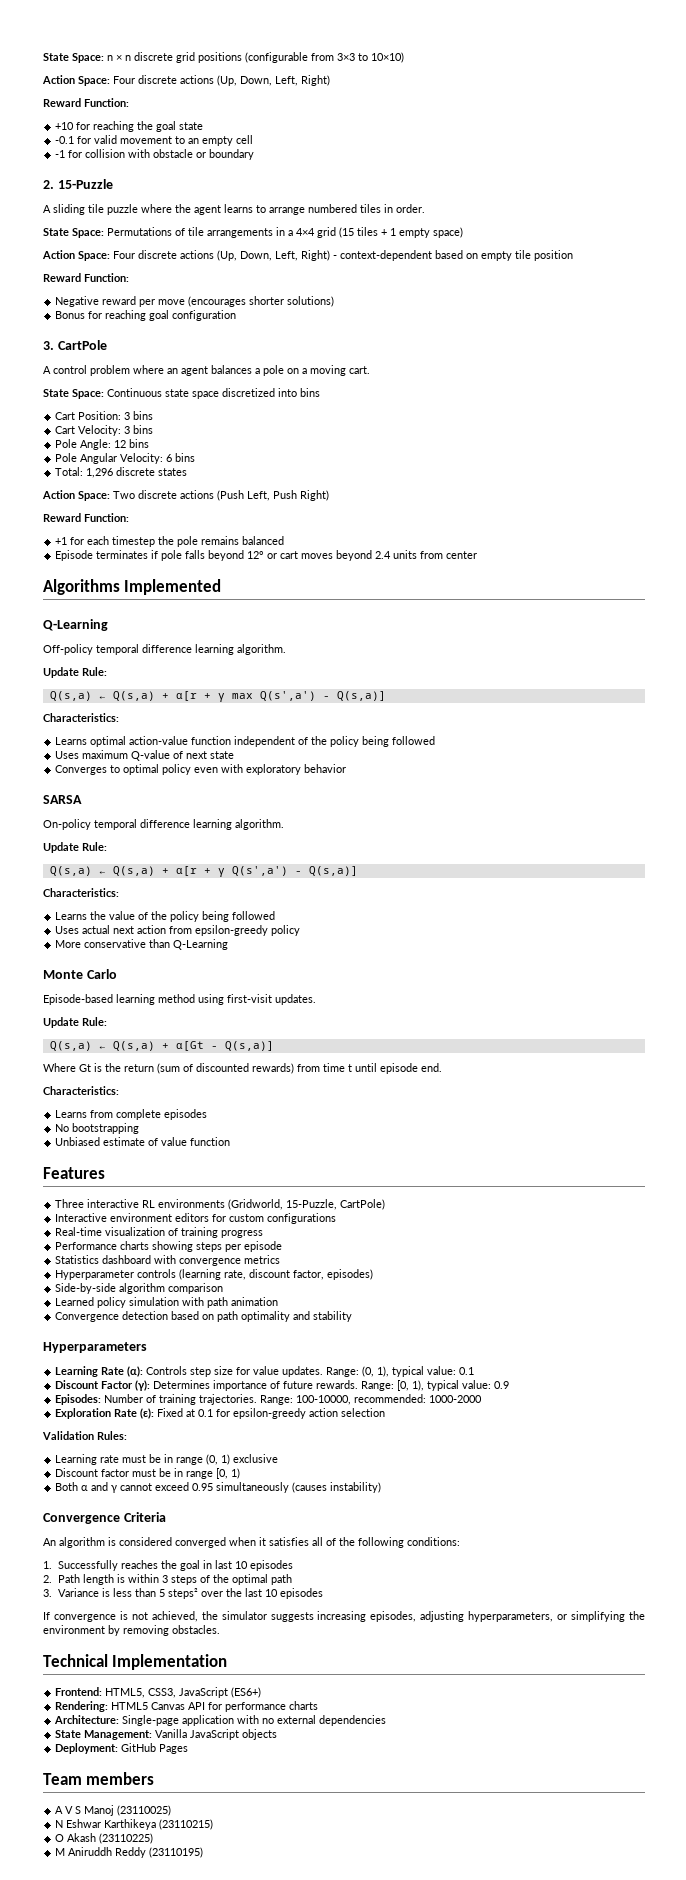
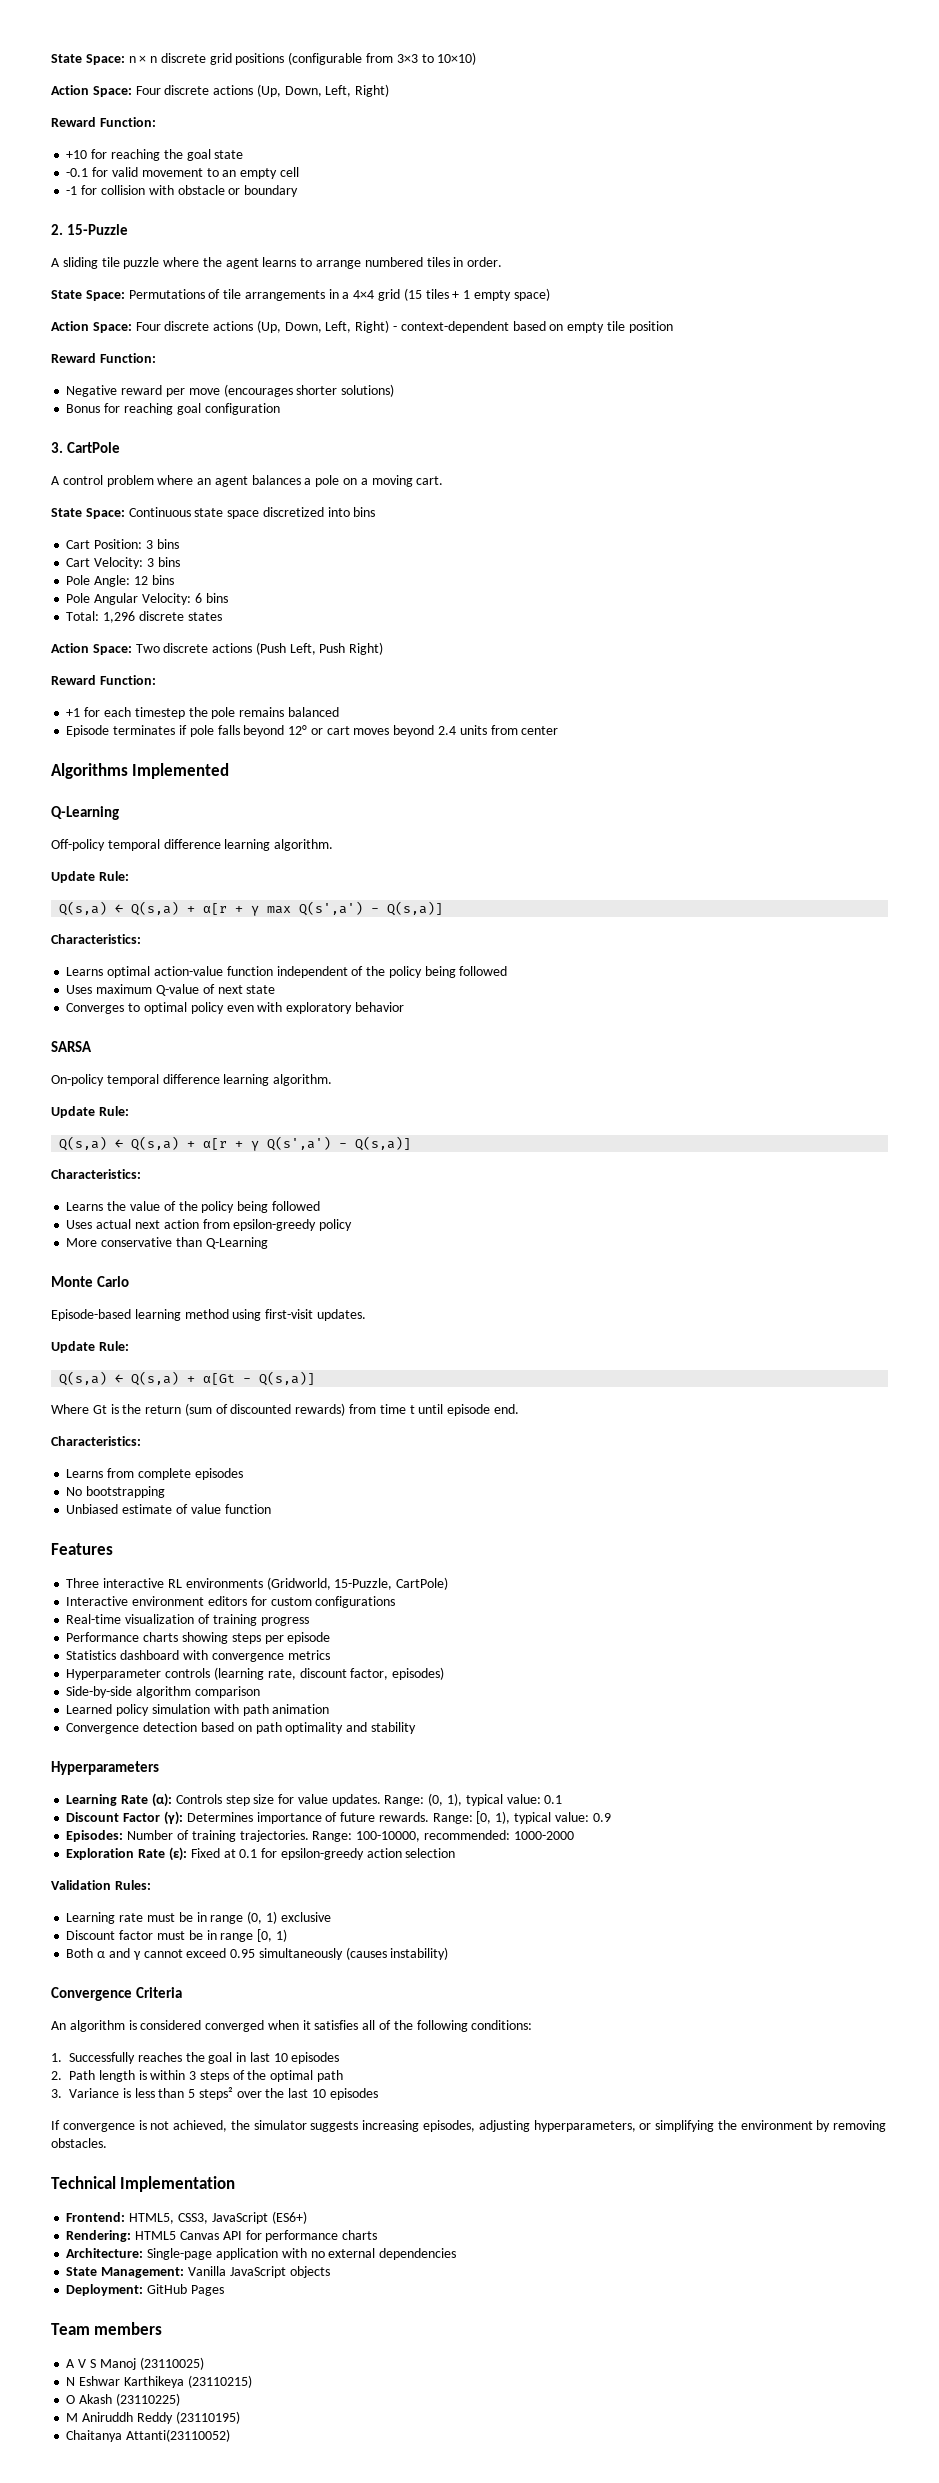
+ Chaitanya Attanti(23110052)

